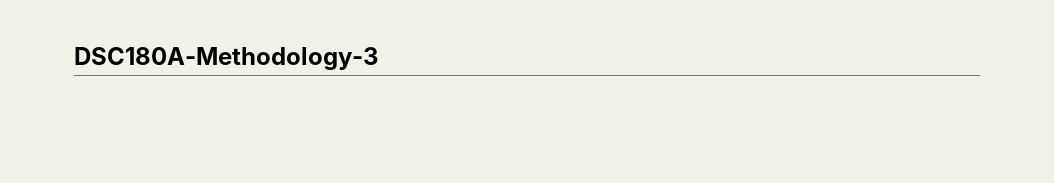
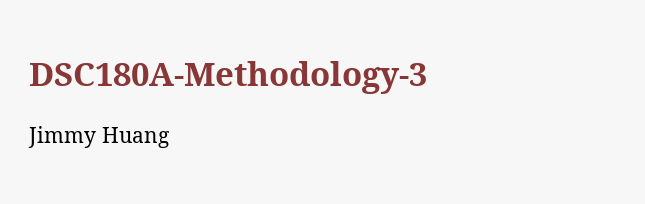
+ Jimmy Huang

